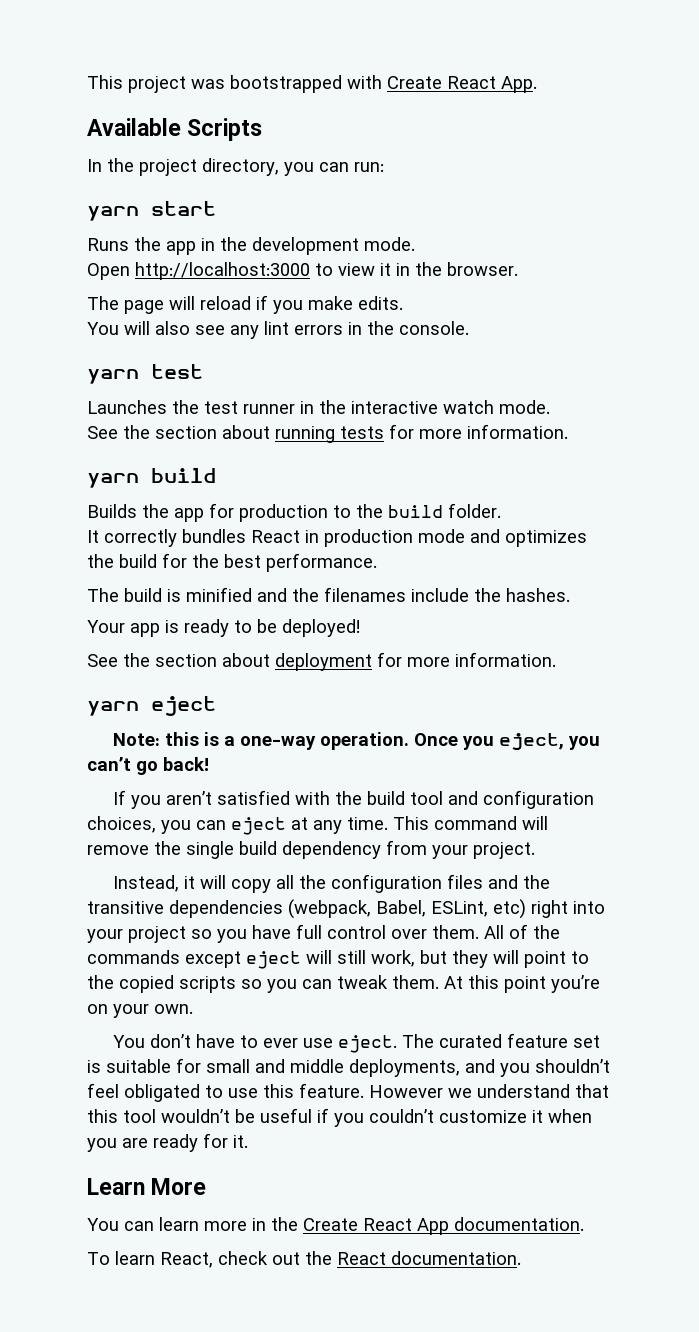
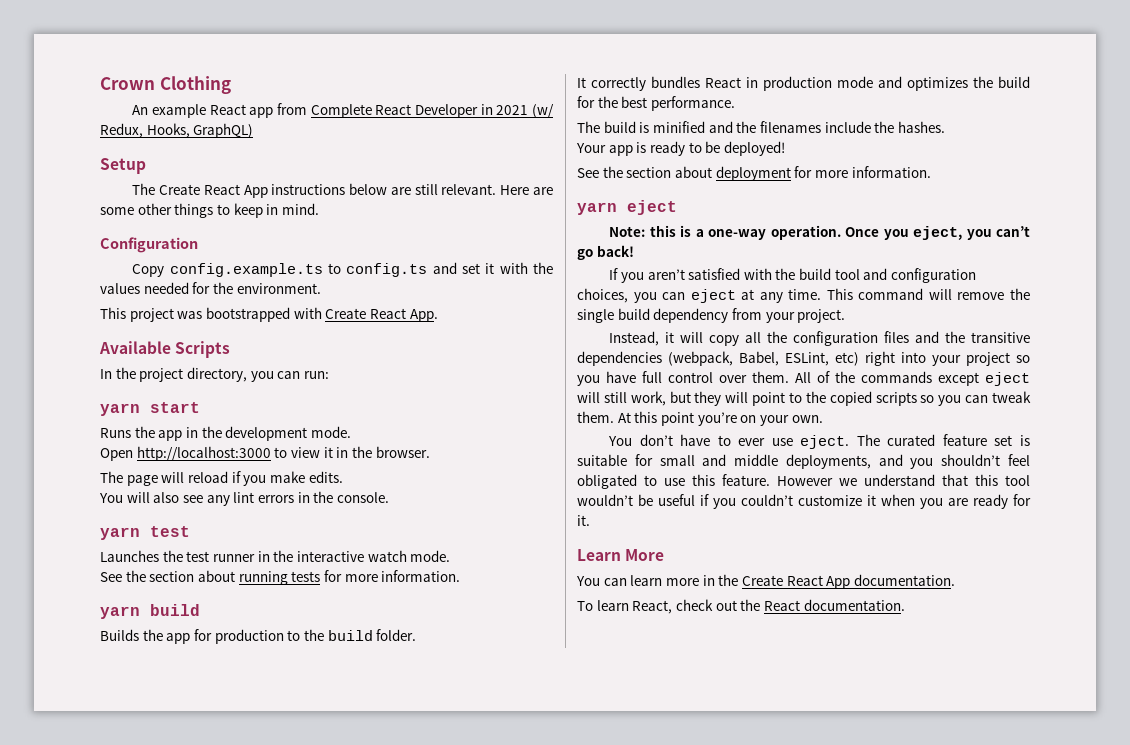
+ Crown Clothing
+ An example React app from Complete React Developer in 2021 (w/ Redux, Hooks, GraphQL)
+ Setup
+ The Create React App instructions below are still relevant. Here are some other things to keep in mind.
+ Configuration
+ Copy config.example.ts to config.ts and set it with the values needed for the environment.

